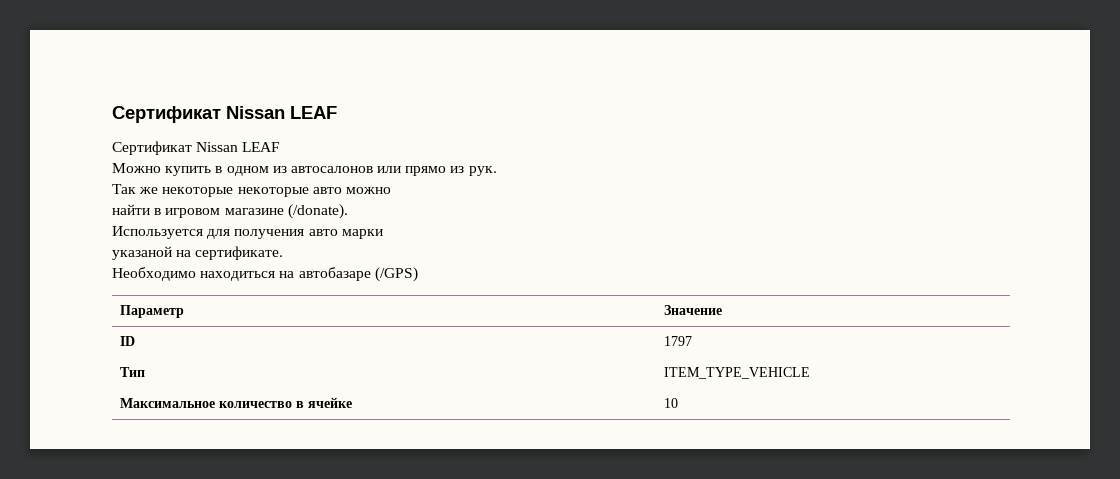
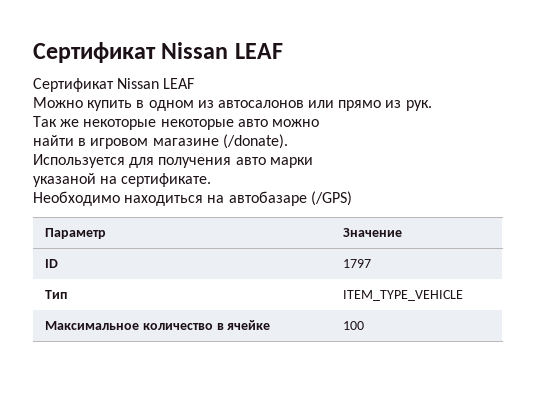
- Максимальное количество в ячейке | 10
+ Максимальное количество в ячейке | 100

